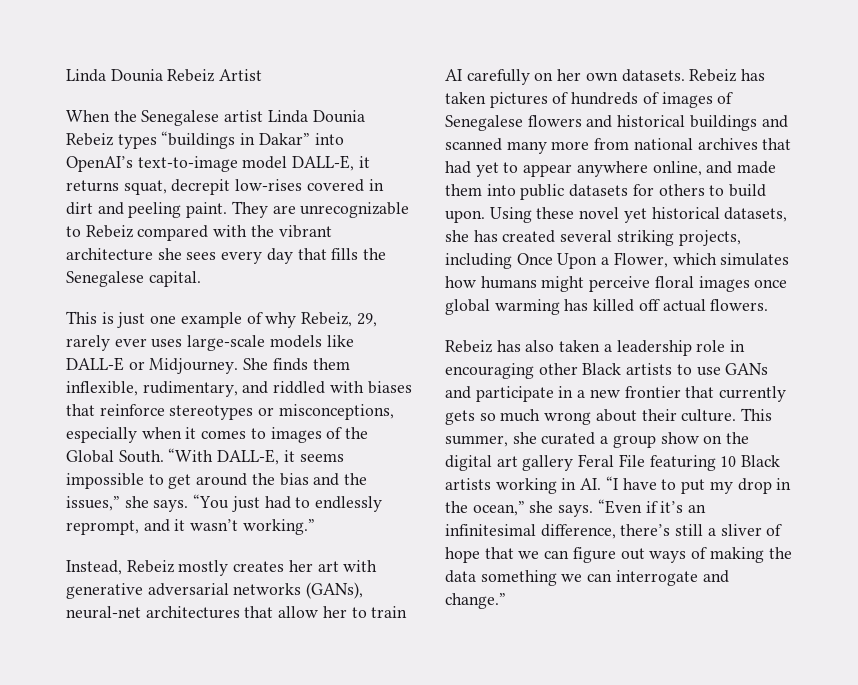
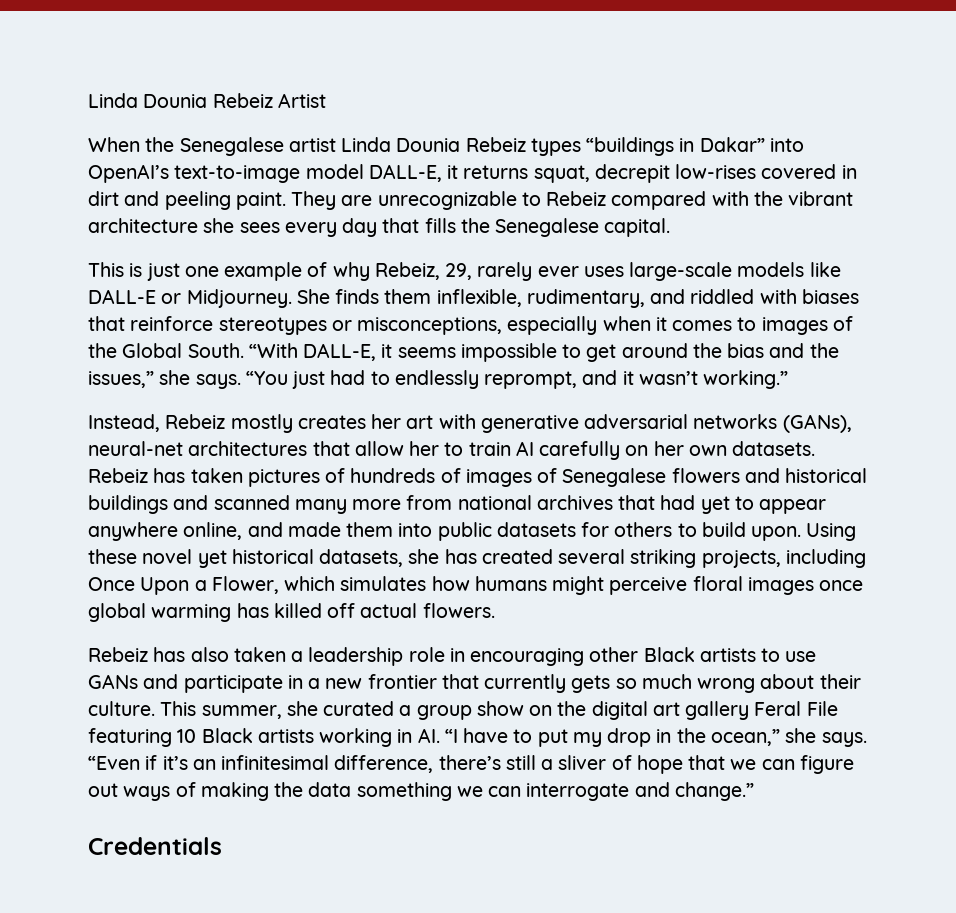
+ Credentials

